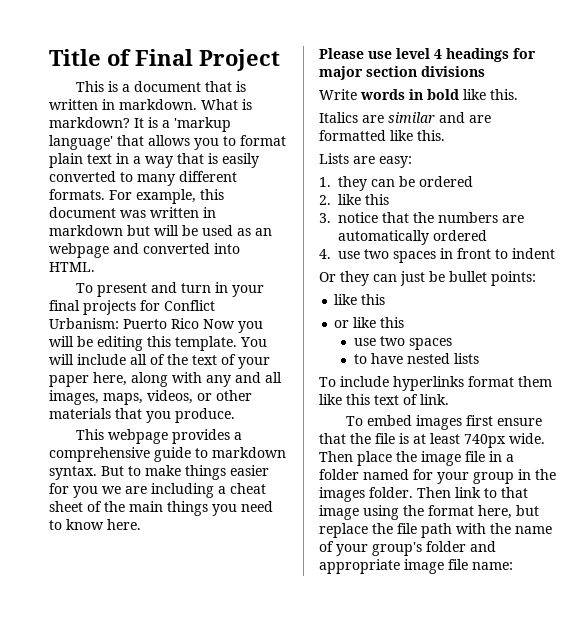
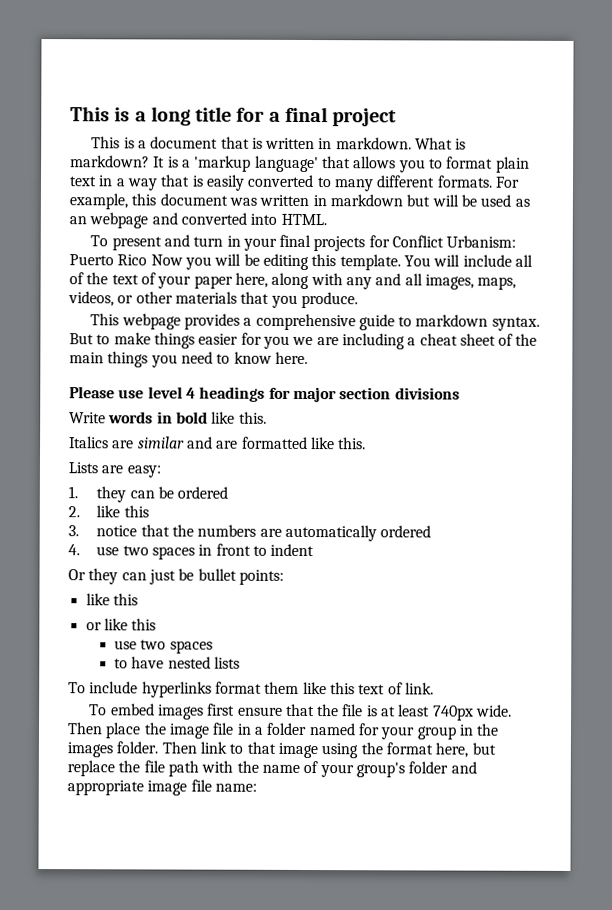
- Title of Final Project
+ This is a long title for a final project

